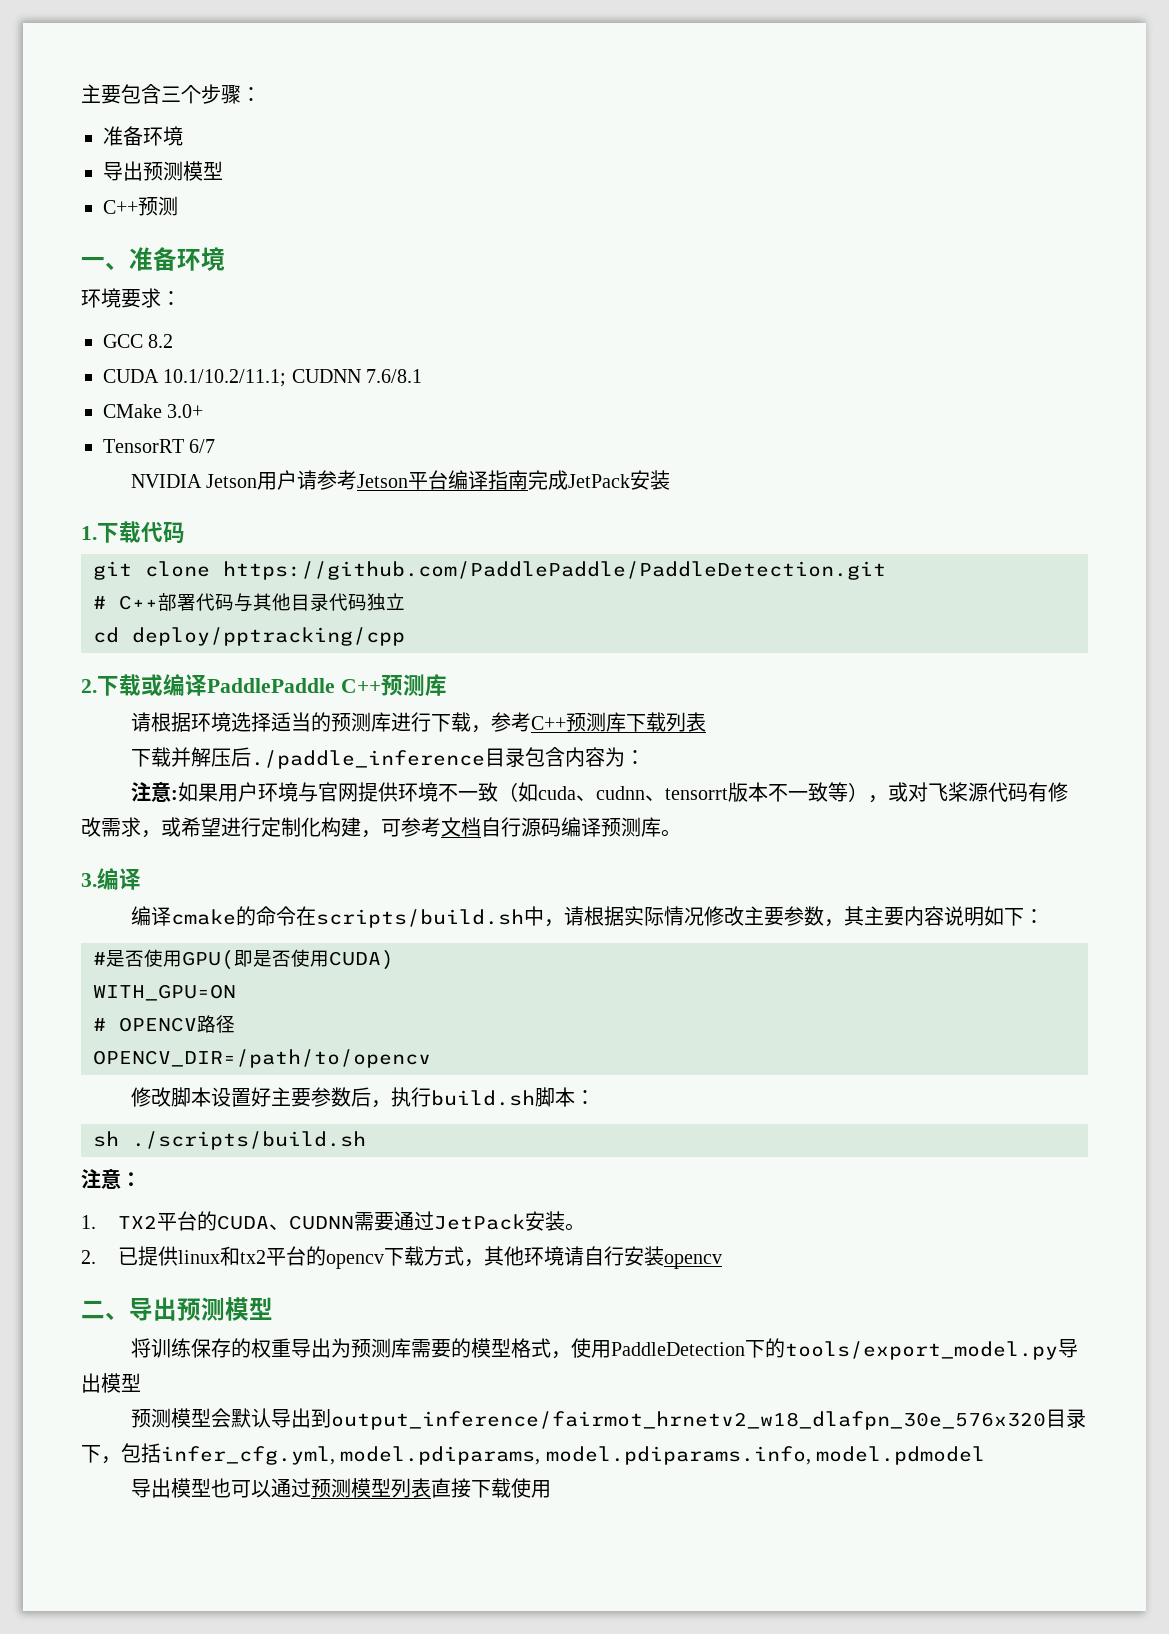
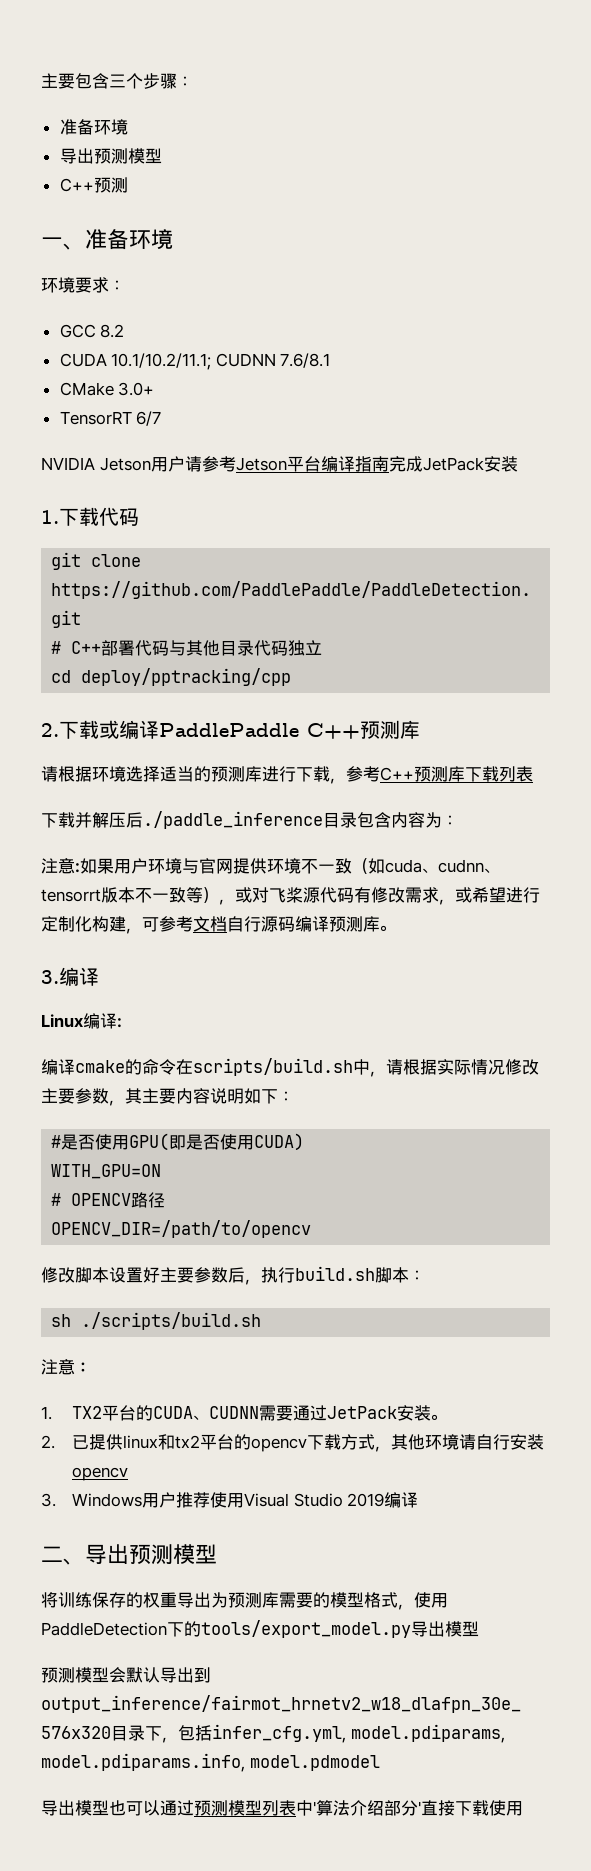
+ Linux编译:
+ 3. Windows用户推荐使用Visual Studio 2019编译
- 导出模型也可以通过预测模型列表直接下载使用
+ 导出模型也可以通过预测模型列表中'算法介绍部分'直接下载使用

